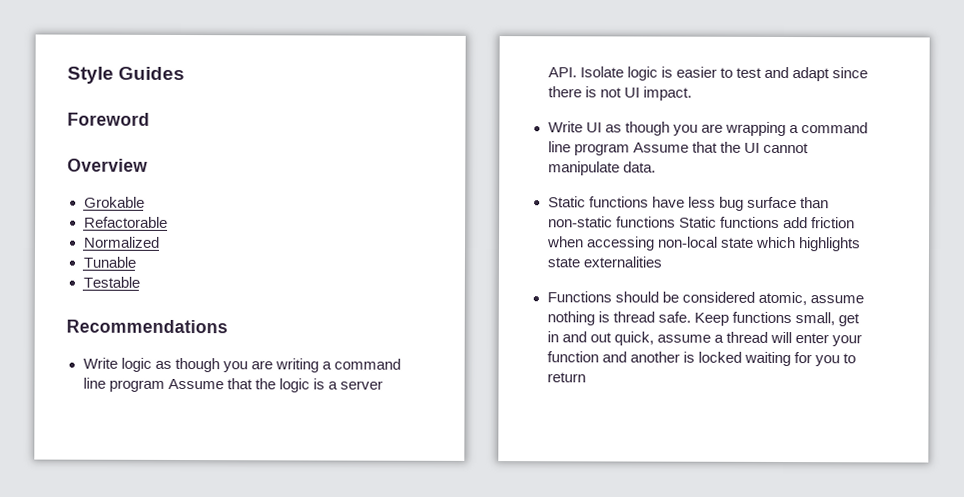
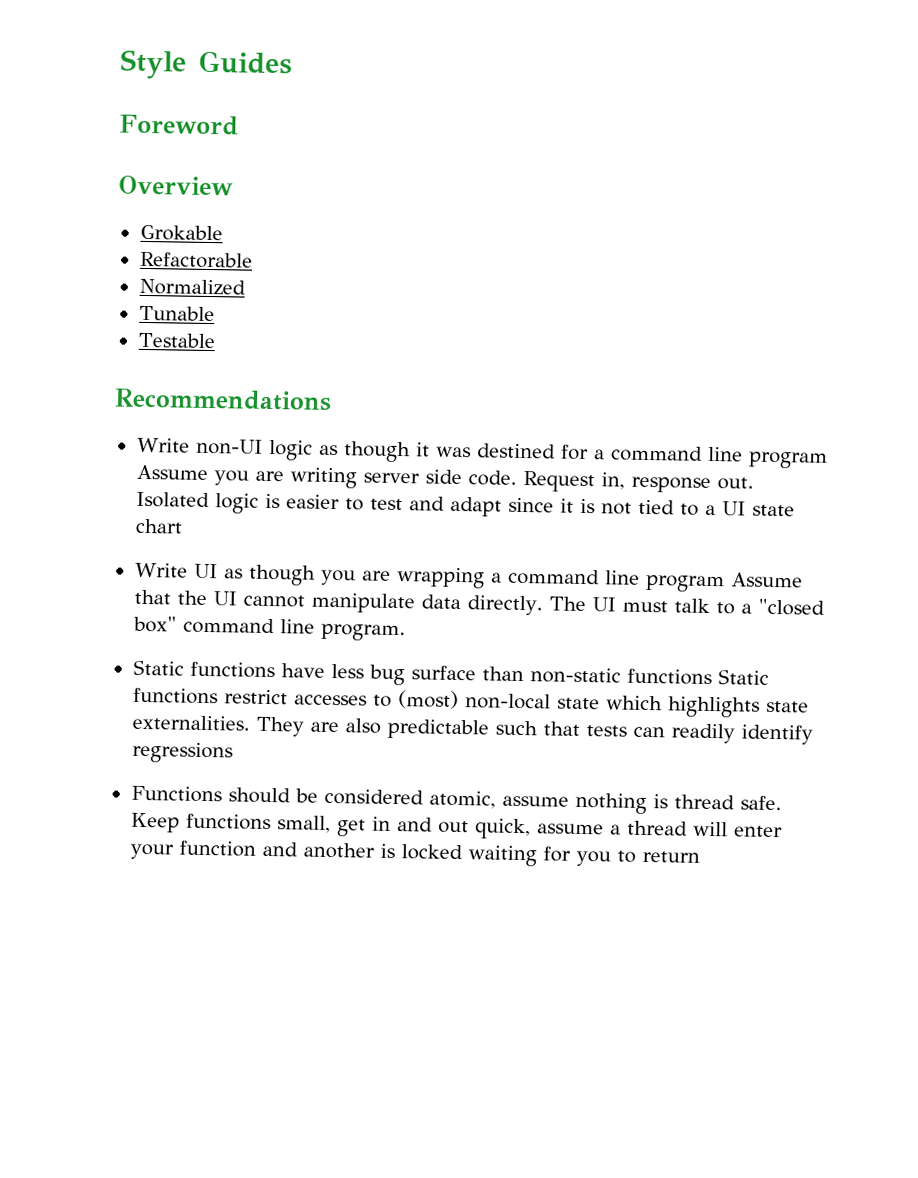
- Write logic as though you are writing a command line program Assume that the logic is a server API. Isolate logic is easier to test and adapt since there is not UI impact.
+ Write non-UI logic as though it was destined for a command line program Assume you are writing server side code. Request in, response out. Isolated logic is easier to test and adapt since it is not tied to a UI state chart
- Write UI as though you are wrapping a command line program Assume that the UI cannot manipulate data.
+ Write UI as though you are wrapping a command line program Assume that the UI cannot manipulate data directly. The UI must talk to a "closed box" command line program.
- Static functions have less bug surface than non-static functions Static functions add friction when accessing non-local state which highlights state externalities
+ Static functions have less bug surface than non-static functions Static functions restrict accesses to (most) non-local state which highlights state externalities. They are also predictable such that tests can readily identify regressions

